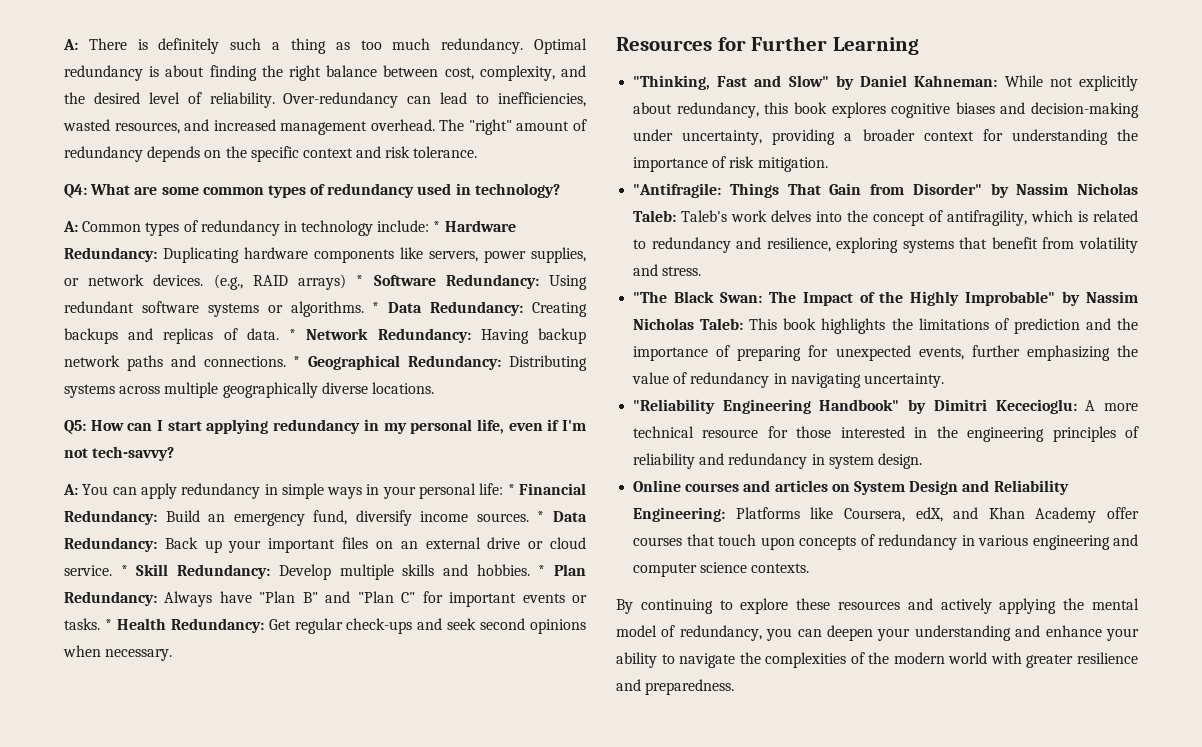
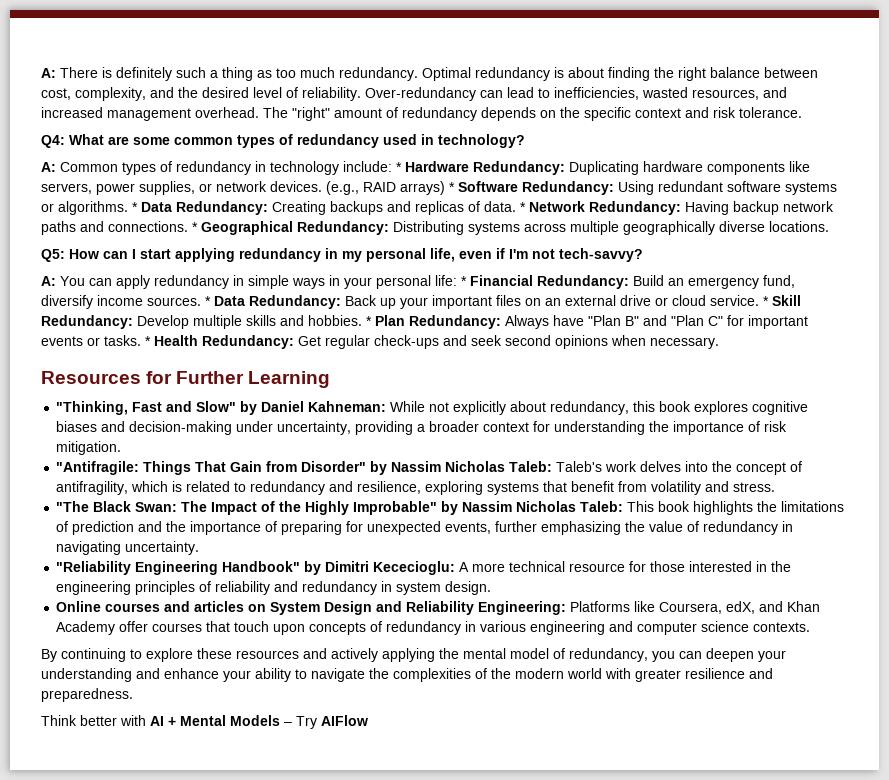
+ Think better with AI + Mental Models – Try AIFlow

